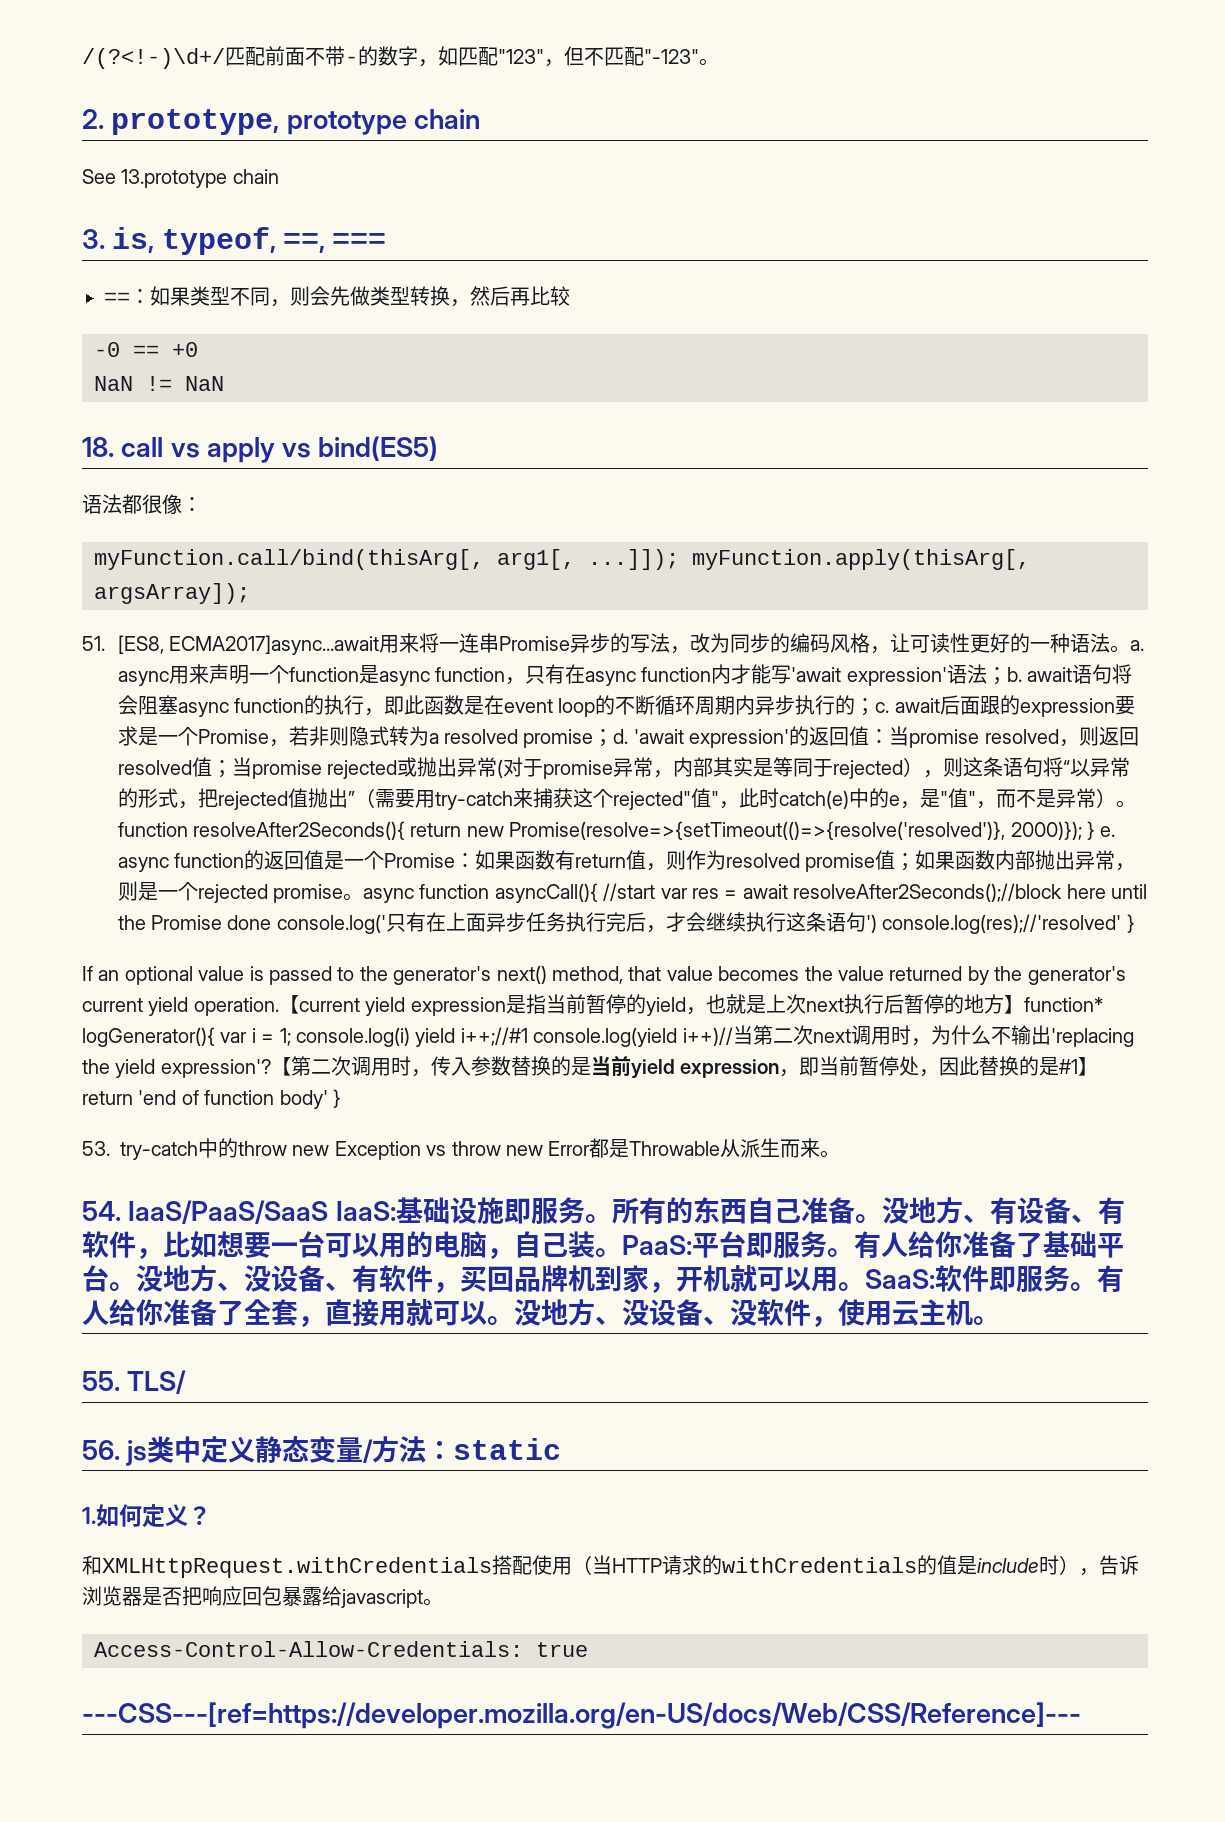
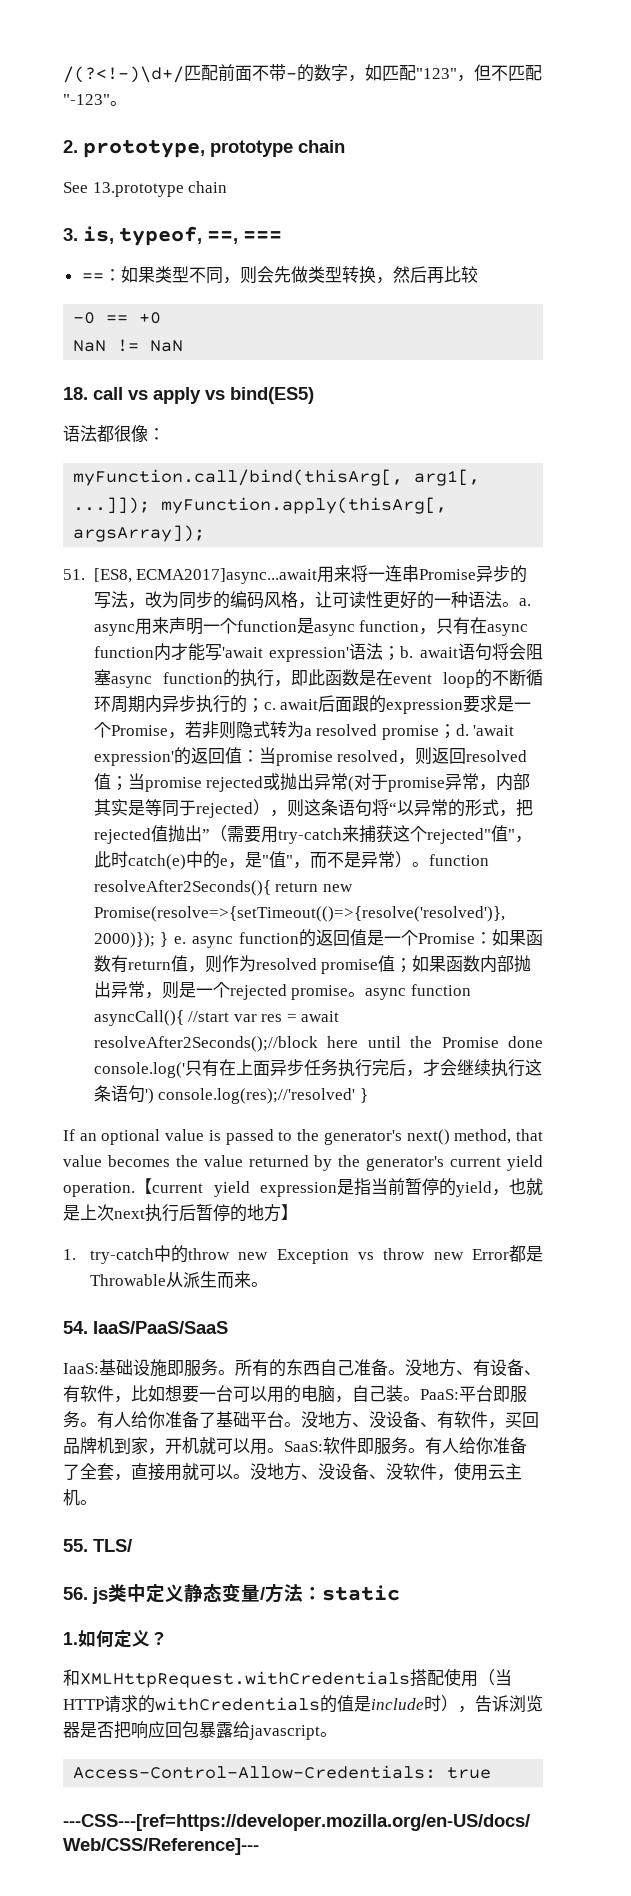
- 【current yield expression是指当前暂停的yield，也就是上次next执行后暂停的地方】function* logGenerator(){ var i = 1; console.log(i) yield i++;//#1 console.log(yield i++)//当第二次next调用时，为什么不输出'replacing the yield expression'?【第二次调用时，传入参数替换的是当前yield expression，即当前暂停处，因此替换的是#1】return 'end of function body' }
- 53. try-catch中的throw new Exception vs throw new Error都是Throwable从派生而来。
+ 【current yield expression是指当前暂停的yield，也就是上次next执行后暂停的地方】
+ 1. try-catch中的throw new Exception vs throw new Error都是Throwable从派生而来。
- 54. IaaS/PaaS/SaaS IaaS:基础设施即服务。
+ 54. IaaS/PaaS/SaaS
+ IaaS:基础设施即服务。

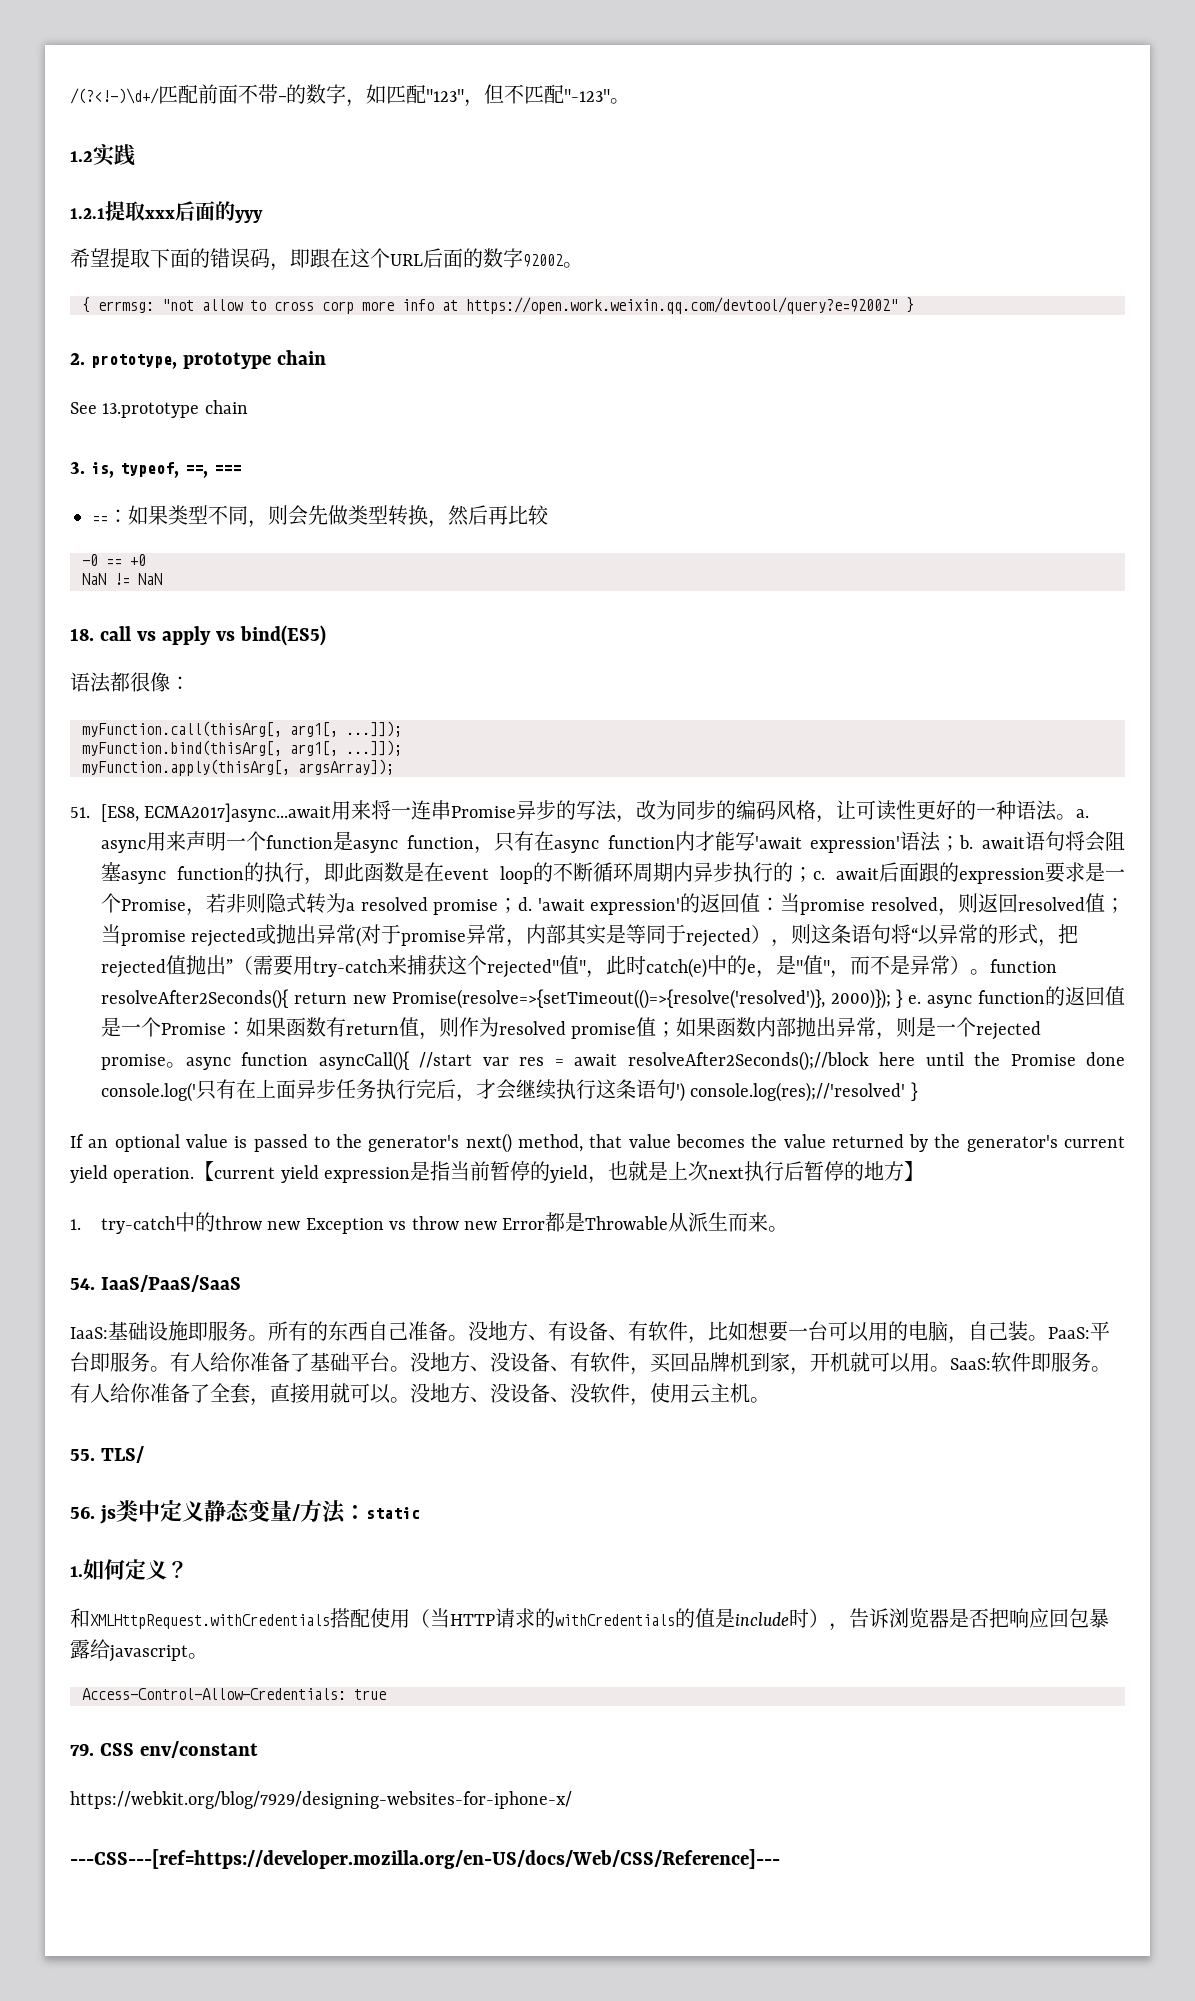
+ 1.2实践
+ 1.2.1提取xxx后面的yyy
+ 希望提取下面的错误码，即跟在这个URL后面的数字92002。
+ { errmsg: "not allow to cross corp more info at https://open.work.weixin.qq.com/devtool/query?e=92002" }
- myFunction.call/bind(thisArg[, arg1[, ...]]); myFunction.apply(thisArg[, argsArray]);
+ myFunction.call(thisArg[, arg1[, ...]]);
+ myFunction.bind(thisArg[, arg1[, ...]]);
+ myFunction.apply(thisArg[, argsArray]);
+ 79. CSS env/constant
+ https://webkit.org/blog/7929/designing-websites-for-iphone-x/

